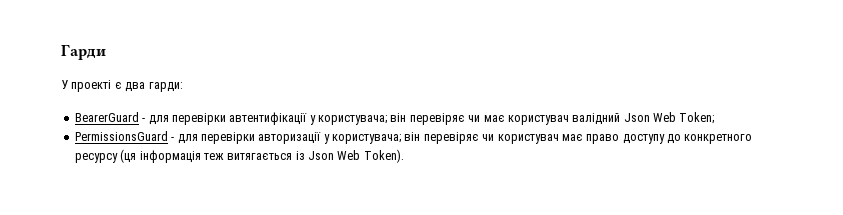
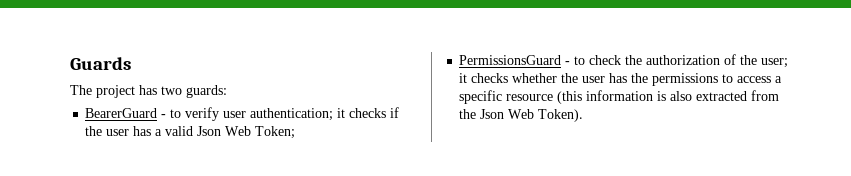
- Гарди
- У проекті є два гарди:
- BearerGuard - для перевірки автентифікації у користувача; він перевіряє чи має користувач валідний Json Web Token;
+ Guards
+ The project has two guards:
+ BearerGuard - to verify user authentication; it checks if the user has a valid Json Web Token;
- PermissionsGuard - для перевірки авторизації у користувача; він перевіряє чи користувач має право доступу до конкретного ресурсу (ця інформація теж витягається із Json Web Token).
+ PermissionsGuard - to check the authorization of the user; it checks whether the user has the permissions to access a specific resource (this information is also extracted from the Json Web Token).

